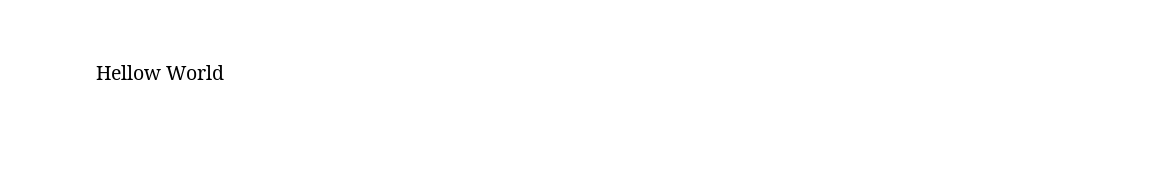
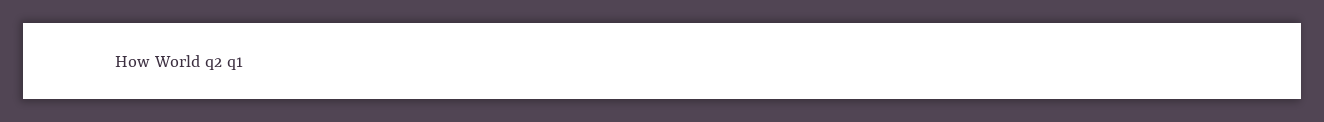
- Hellow World
+ How World q2 q1

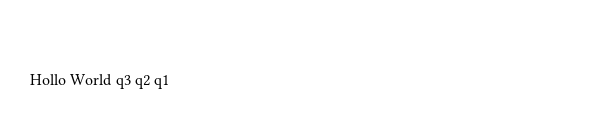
- How World q2 q1
+ Hollo World q3 q2 q1

